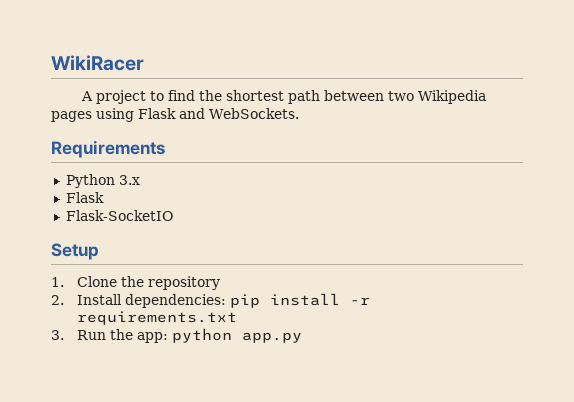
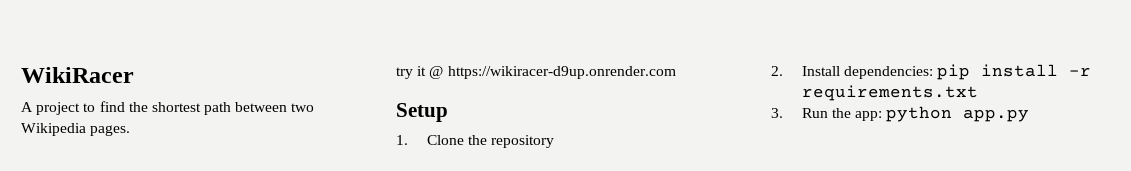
- A project to find the shortest path between two Wikipedia pages using Flask and WebSockets.
- Requirements
- Python 3.x
- Flask
- Flask-SocketIO
+ A project to find the shortest path between two Wikipedia pages.
+ try it @ https://wikiracer-d9up.onrender.com

